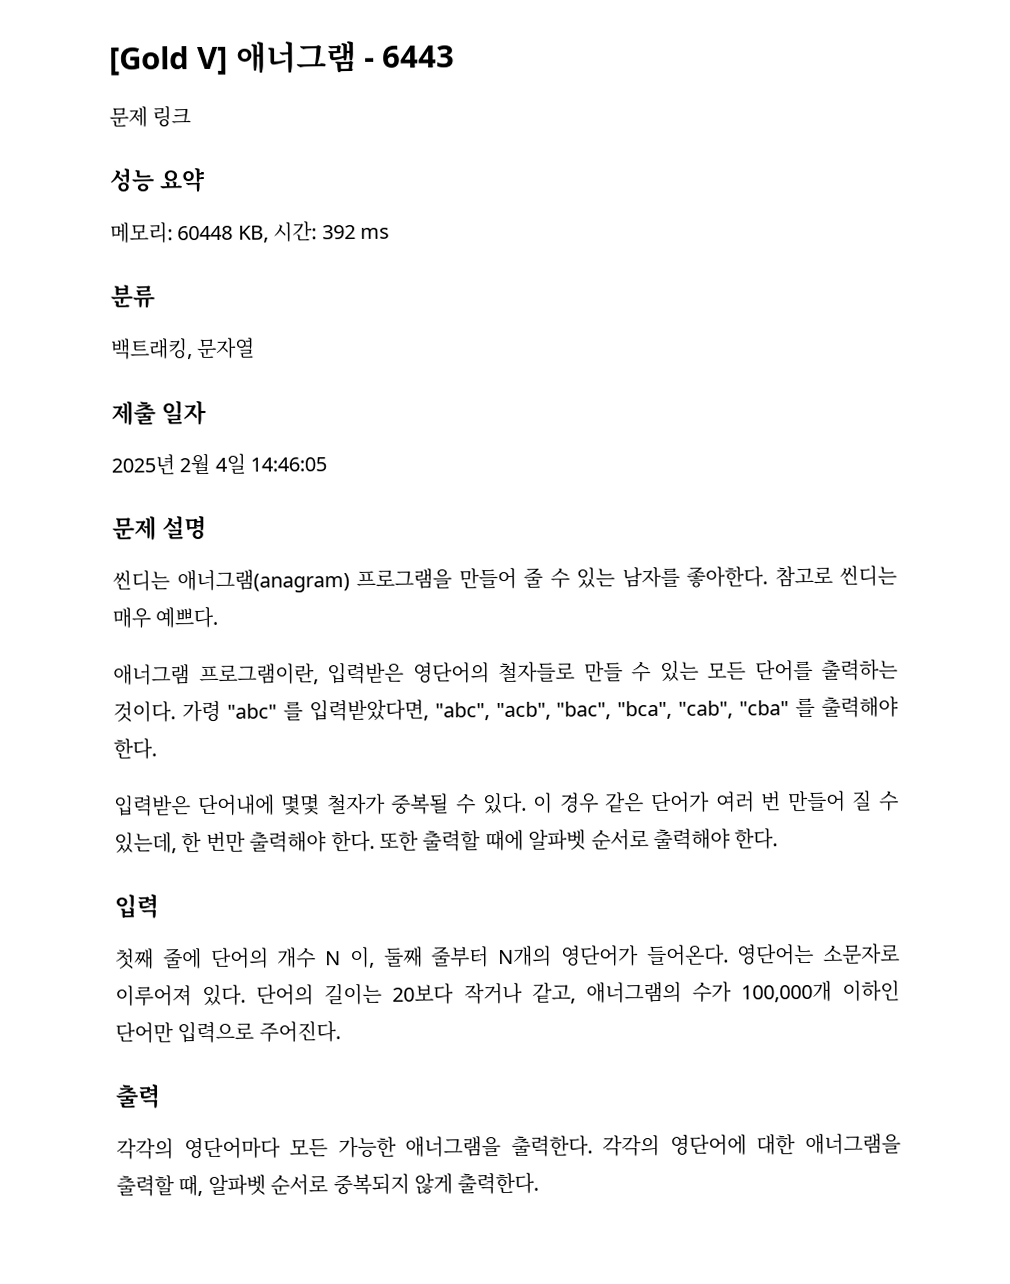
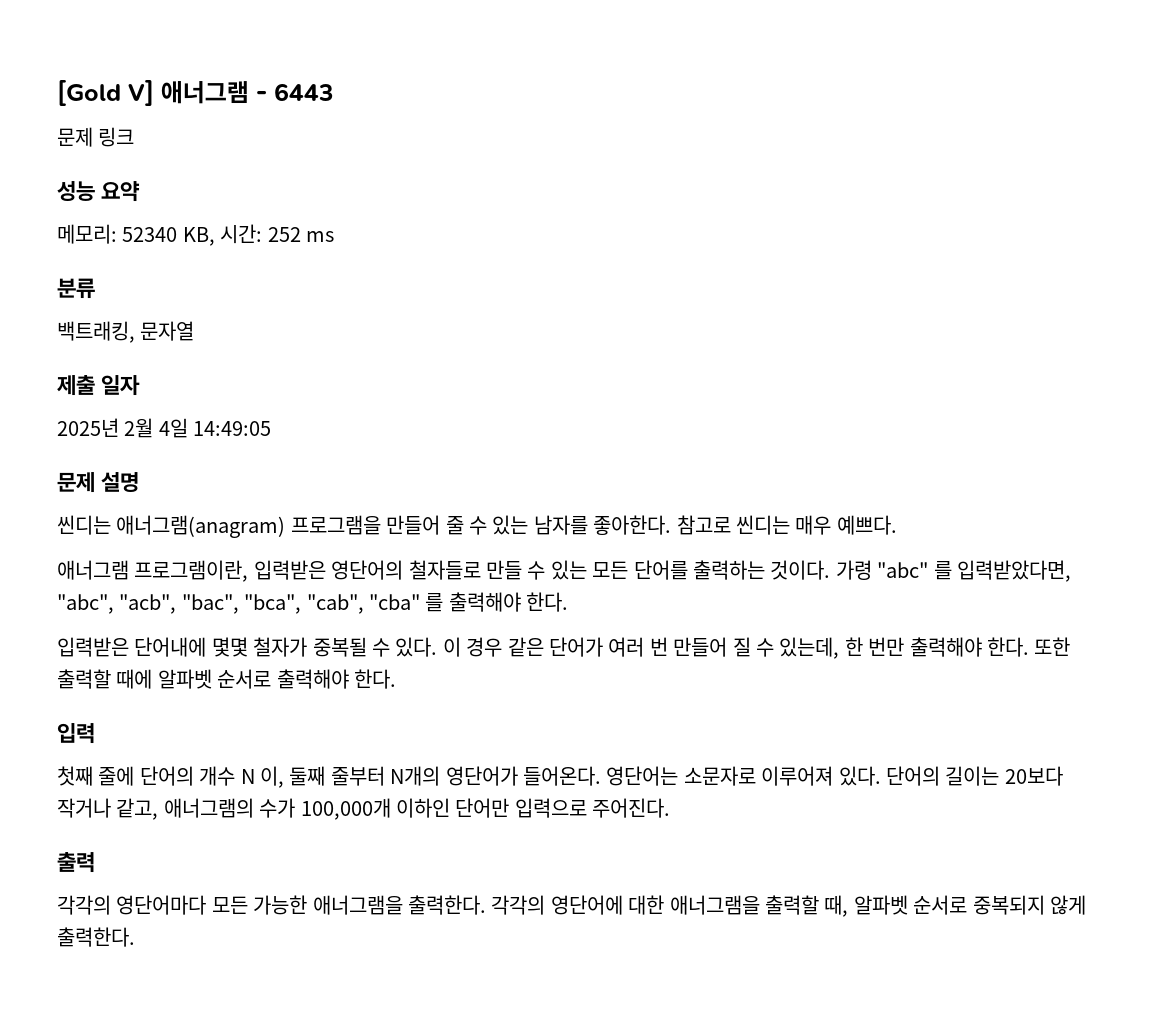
- 메모리: 60448 KB, 시간: 392 ms
+ 메모리: 52340 KB, 시간: 252 ms
- 2025년 2월 4일 14:46:05
+ 2025년 2월 4일 14:49:05

